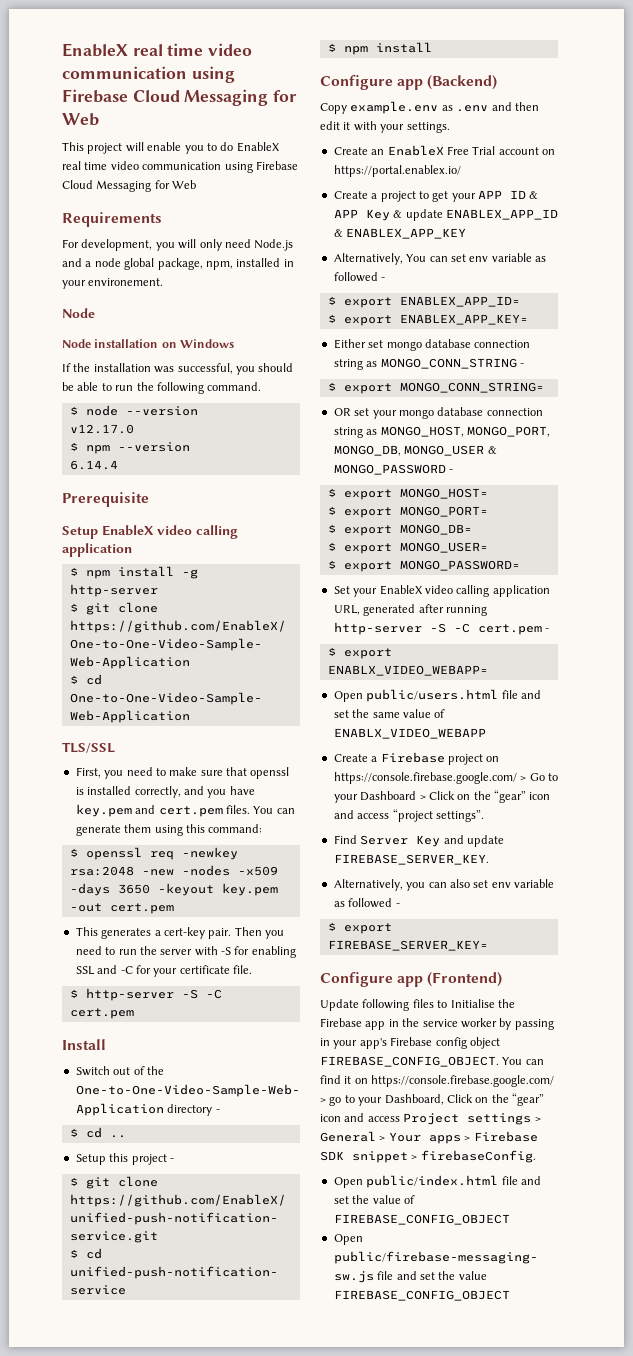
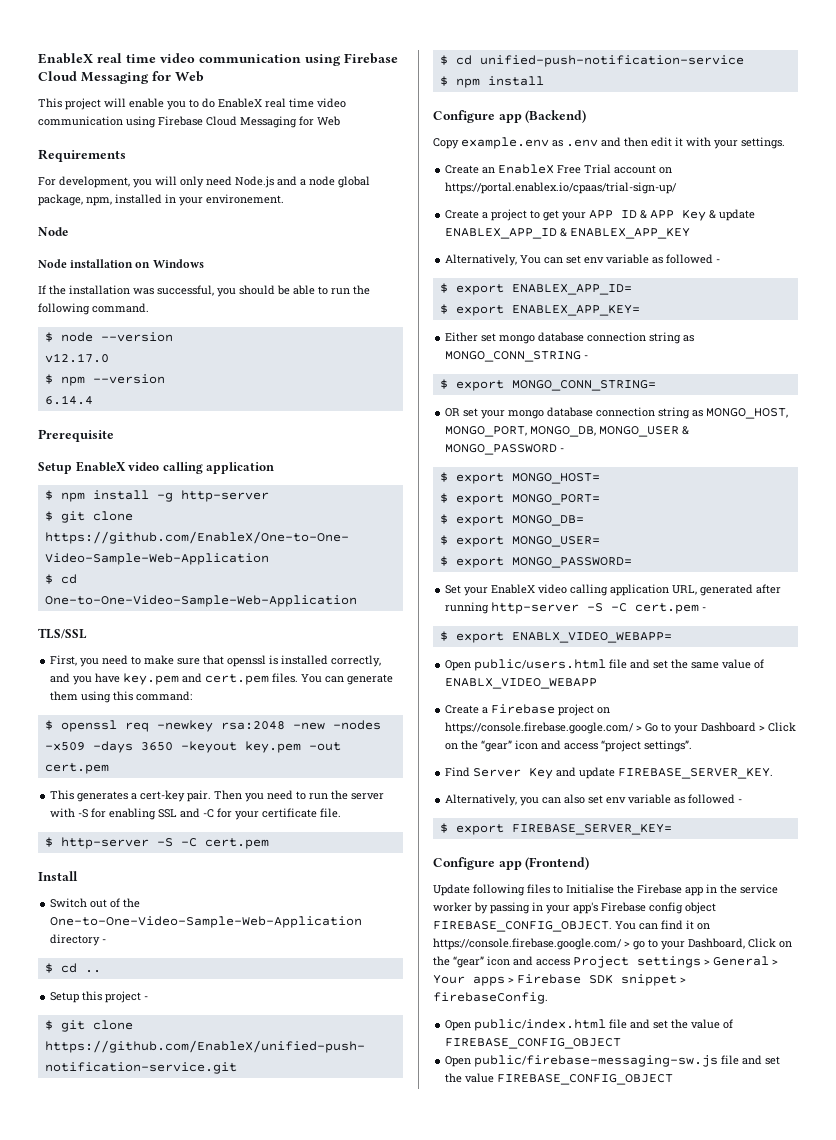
- Create an EnableX Free Trial account on https://portal.enablex.io/
+ Create an EnableX Free Trial account on https://portal.enablex.io/cpaas/trial-sign-up/

